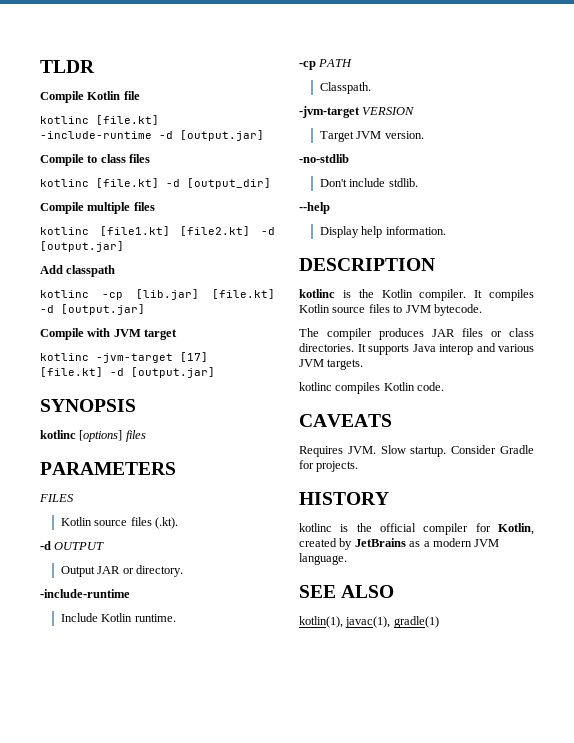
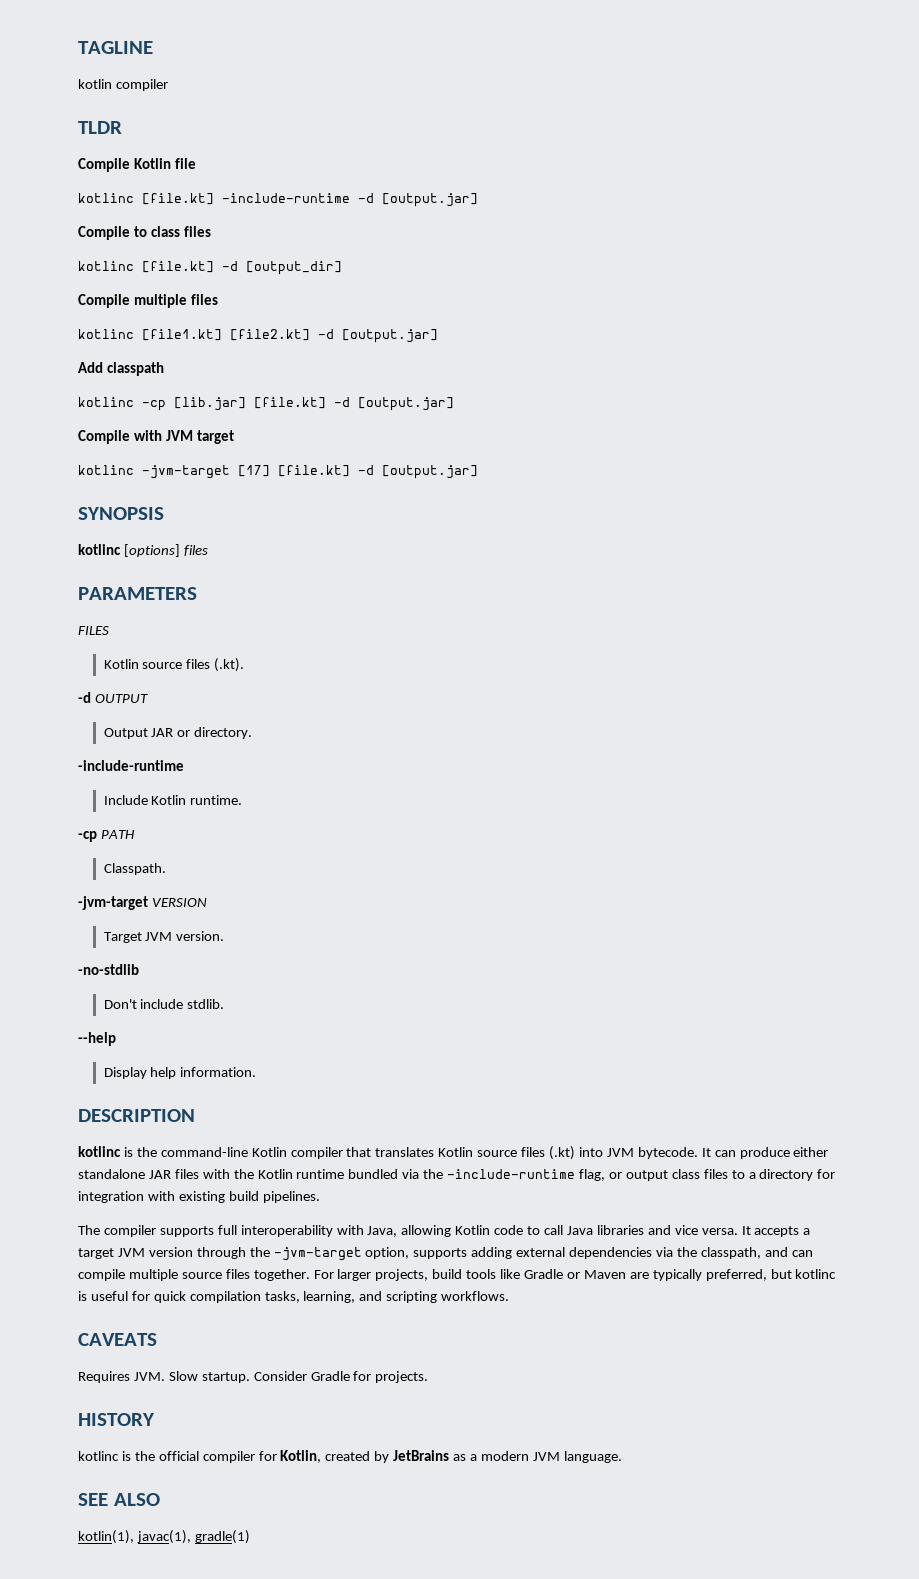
+ TAGLINE
+ kotlin compiler
- kotlinc is the Kotlin compiler. It compiles Kotlin source files to JVM bytecode.
- The compiler produces JAR files or class directories. It supports Java interop and various JVM targets.
- kotlinc compiles Kotlin code.
+ kotlinc is the command-line Kotlin compiler that translates Kotlin source files (.kt) into JVM bytecode. It can produce either standalone JAR files with the Kotlin runtime bundled via the -include-runtime flag, or output class files to a directory for integration with existing build pipelines.
+ The compiler supports full interoperability with Java, allowing Kotlin code to call Java libraries and vice versa. It accepts a target JVM version through the -jvm-target option, supports adding external dependencies via the classpath, and can compile multiple source files together. For larger projects, build tools like Gradle or Maven are typically preferred, but kotlinc is useful for quick compilation tasks, learning, and scripting workflows.

